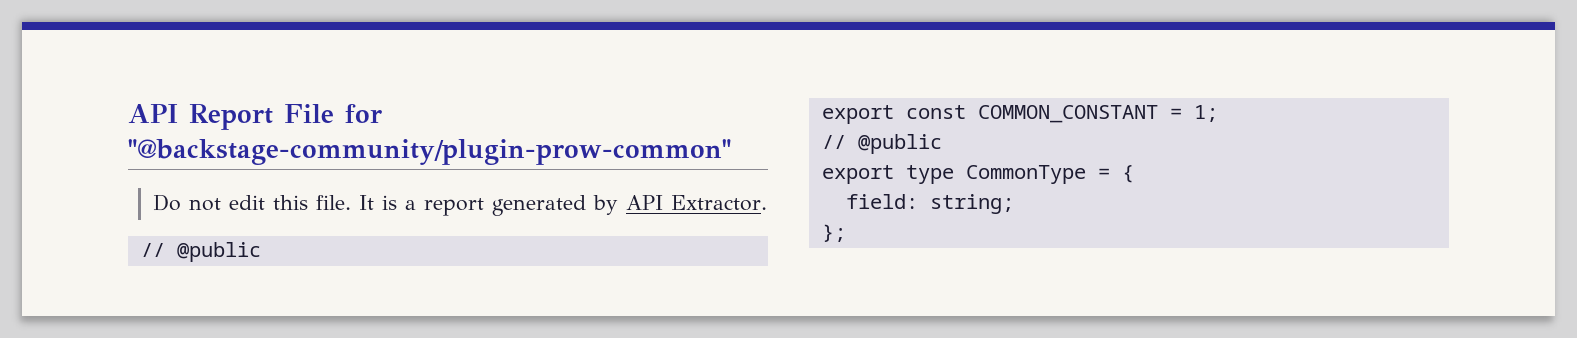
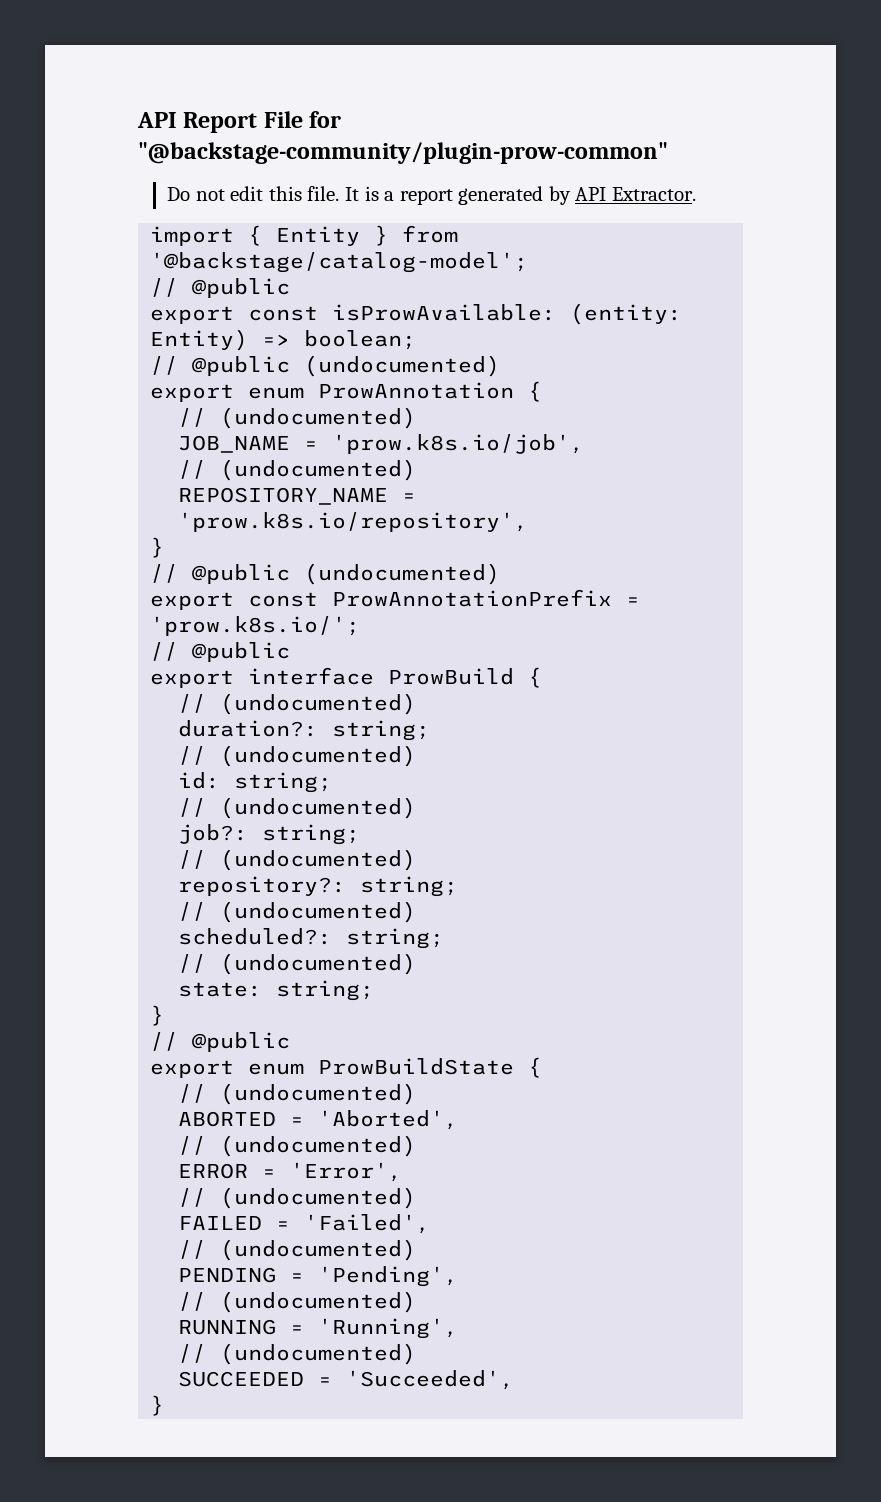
  It is a report generated by API Extractor.
+ import { Entity } from '@backstage/catalog-model';
  // @public
- export const COMMON_CONSTANT = 1;
+ export const isProwAvailable: (entity: Entity) => boolean;
+ // @public (undocumented)
+ export enum ProwAnnotation {
+ // (undocumented)
+ JOB_NAME = 'prow.k8s.io/job',
+ // (undocumented)
+ REPOSITORY_NAME = 'prow.k8s.io/repository',
+ }
+ // @public (undocumented)
+ export const ProwAnnotationPrefix = 'prow.k8s.io/';
  // @public
- export type CommonType = {
- field: string;
- };
+ export interface ProwBuild {
+ // (undocumented)
+ duration?: string;
+ // (undocumented)
+ id: string;
+ // (undocumented)
+ job?: string;
+ // (undocumented)
+ repository?: string;
+ // (undocumented)
+ scheduled?: string;
+ // (undocumented)
+ state: string;
+ }
+ // @public
+ export enum ProwBuildState {
+ // (undocumented)
+ ABORTED = 'Aborted',
+ // (undocumented)
+ ERROR = 'Error',
+ // (undocumented)
+ FAILED = 'Failed',
+ // (undocumented)
+ PENDING = 'Pending',
+ // (undocumented)
+ RUNNING = 'Running',
+ // (undocumented)
+ SUCCEEDED = 'Succeeded',
+ }

